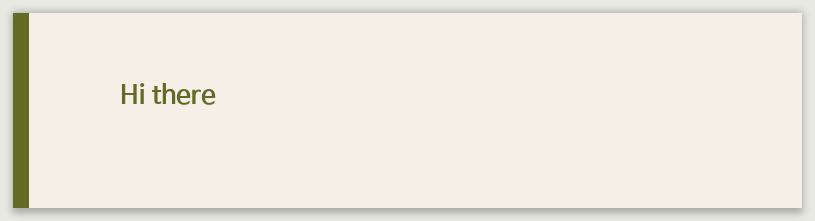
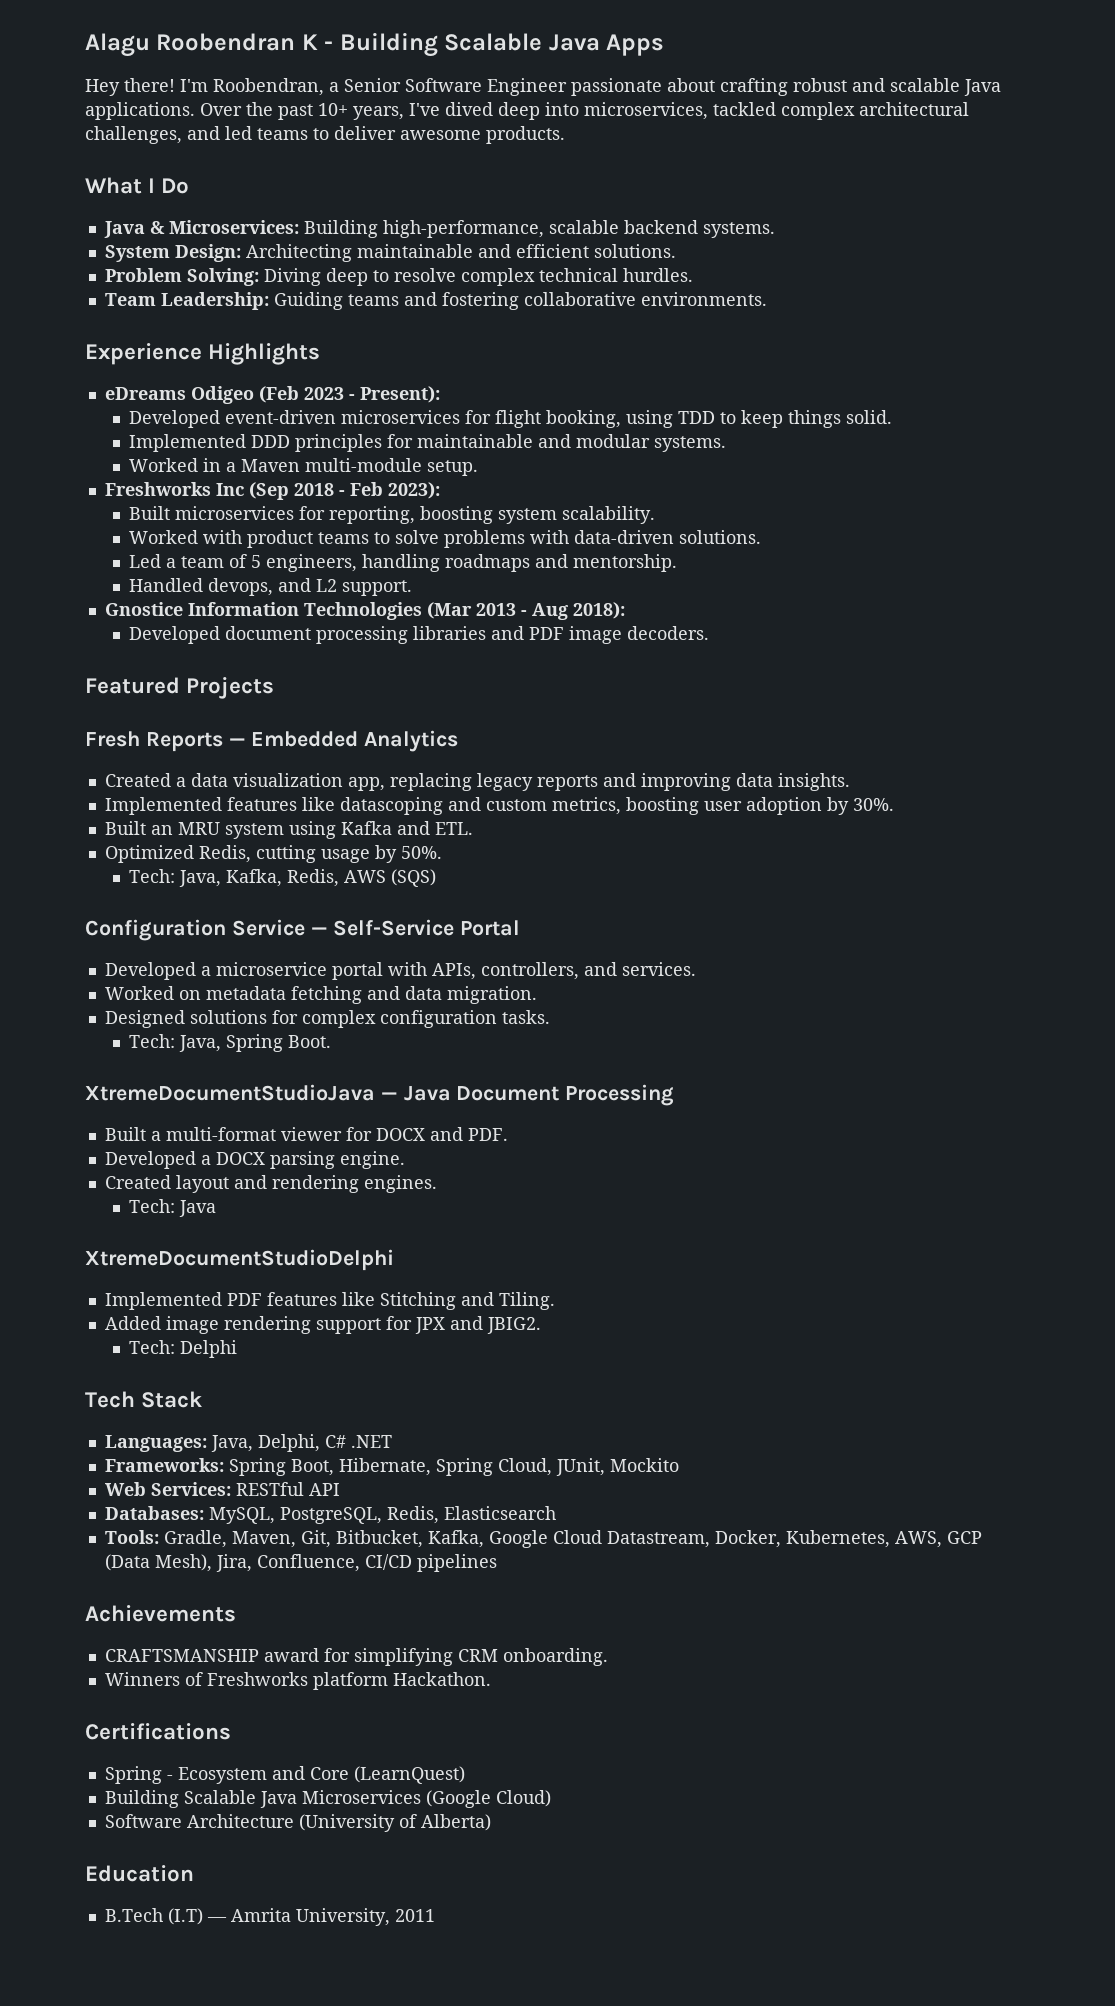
- Hi there
+ Alagu Roobendran K - Building Scalable Java Apps
+ Hey there! I'm Roobendran, a Senior Software Engineer passionate about crafting robust and scalable Java applications. Over the past 10+ years, I've dived deep into microservices, tackled complex architectural challenges, and led teams to deliver awesome products.
+ What I Do
+ Java & Microservices: Building high-performance, scalable backend systems.
+ System Design: Architecting maintainable and efficient solutions.
+ Problem Solving: Diving deep to resolve complex technical hurdles.
+ Team Leadership: Guiding teams and fostering collaborative environments.
+ Experience Highlights
+ eDreams Odigeo (Feb 2023 - Present):
+ Developed event-driven microservices for flight booking, using TDD to keep things solid.
+ Implemented DDD principles for maintainable and modular systems.
+ Worked in a Maven multi-module setup.
+ Freshworks Inc (Sep 2018 - Feb 2023):
+ Built microservices for reporting, boosting system scalability.
+ Worked with product teams to solve problems with data-driven solutions.
+ Led a team of 5 engineers, handling roadmaps and mentorship.
+ Handled devops, and L2 support.
+ Gnostice Information Technologies (Mar 2013 - Aug 2018):
+ Developed document processing libraries and PDF image decoders.
+ Featured Projects
+ Fresh Reports — Embedded Analytics
+ Created a data visualization app, replacing legacy reports and improving data insights.
+ Implemented features like datascoping and custom metrics, boosting user adoption by 30%.
+ Built an MRU system using Kafka and ETL.
+ Optimized Redis, cutting usage by 50%.
+ Tech: Java, Kafka, Redis, AWS (SQS)
+ Configuration Service — Self-Service Portal
+ Developed a microservice portal with APIs, controllers, and services.
+ Worked on metadata fetching and data migration.
+ Designed solutions for complex configuration tasks.
+ Tech: Java, Spring Boot.
+ XtremeDocumentStudioJava — Java Document Processing
+ Built a multi-format viewer for DOCX and PDF.
+ Developed a DOCX parsing engine.
+ Created layout and rendering engines.
+ Tech: Java
+ XtremeDocumentStudioDelphi
+ Implemented PDF features like Stitching and Tiling.
+ Added image rendering support for JPX and JBIG2.
+ Tech: Delphi
+ Tech Stack
+ Languages: Java, Delphi, C# .NET
+ Frameworks: Spring Boot, Hibernate, Spring Cloud, JUnit, Mockito
+ Web Services: RESTful API
+ Databases: MySQL, PostgreSQL, Redis, Elasticsearch
+ Tools: Gradle, Maven, Git, Bitbucket, Kafka, Google Cloud Datastream, Docker, Kubernetes, AWS, GCP (Data Mesh), Jira, Confluence, CI/CD pipelines
+ Achievements
+ CRAFTSMANSHIP award for simplifying CRM onboarding.
+ Winners of Freshworks platform Hackathon.
+ Certifications
+ Spring - Ecosystem and Core (LearnQuest)
+ Building Scalable Java Microservices (Google Cloud)
+ Software Architecture (University of Alberta)
+ Education
+ B.Tech (I.T) — Amrita University, 2011

